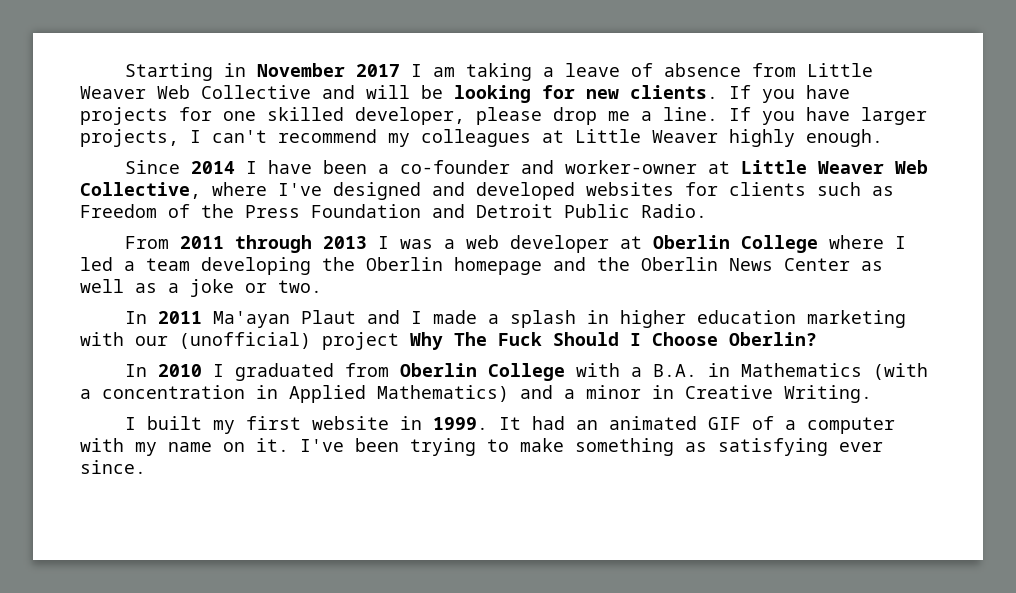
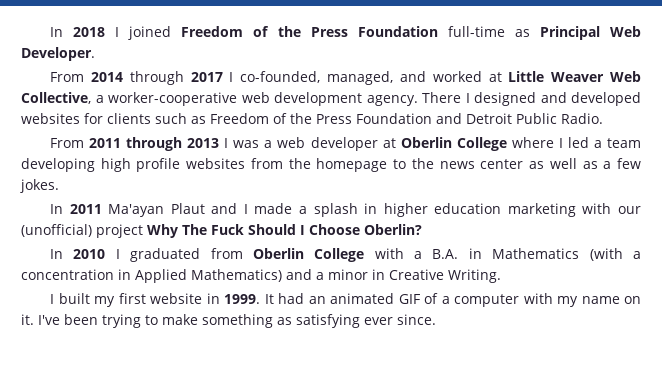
- Starting in November 2017 I am taking a leave of absence from Little Weaver Web Collective and will be looking for new clients. If you have projects for one skilled developer, please drop me a line. If you have larger projects, I can't recommend my colleagues at Little Weaver highly enough.
- Since 2014 I have been a co-founder and worker-owner at Little Weaver Web Collective, where I've designed and developed websites for clients such as Freedom of the Press Foundation and Detroit Public Radio.
+ In 2018 I joined Freedom of the Press Foundation full-time as Principal Web Developer.
+ From 2014 through 2017 I co-founded, managed, and worked at Little Weaver Web Collective, a worker-cooperative web development agency. There I designed and developed websites for clients such as Freedom of the Press Foundation and Detroit Public Radio.
- From 2011 through 2013 I was a web developer at Oberlin College where I led a team developing the Oberlin homepage and the Oberlin News Center as well as a joke or two.
+ From 2011 through 2013 I was a web developer at Oberlin College where I led a team developing high profile websites from the homepage to the news center as well as a few jokes.

